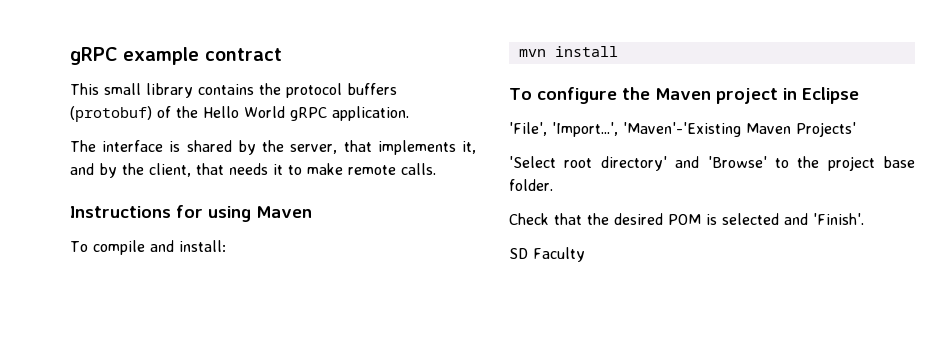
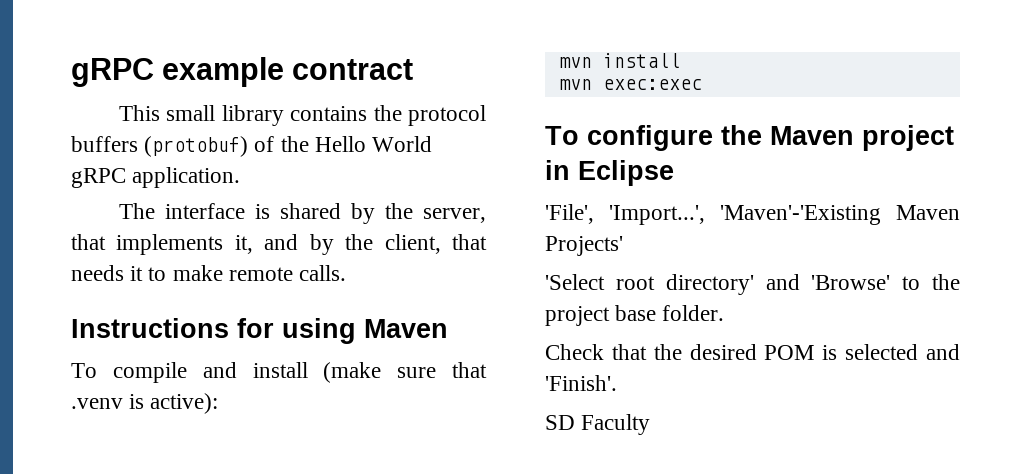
- To compile and install:
+ To compile and install (make sure that .venv is active):
+ mvn exec:exec

